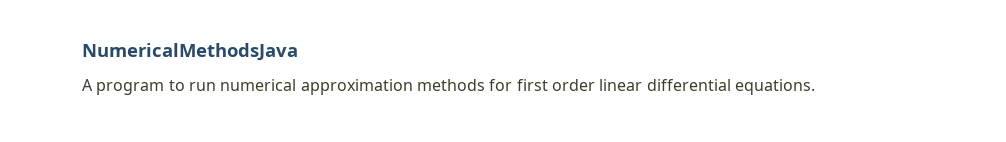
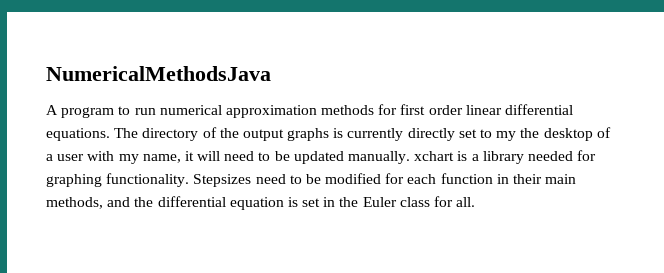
+ The directory of the output graphs is currently directly set to my the desktop of a user with my name, it will need to be updated manually. xchart is a library needed for graphing functionality. Stepsizes need to be modified for each function in their main methods, and the differential equation is set in the Euler class for all.

